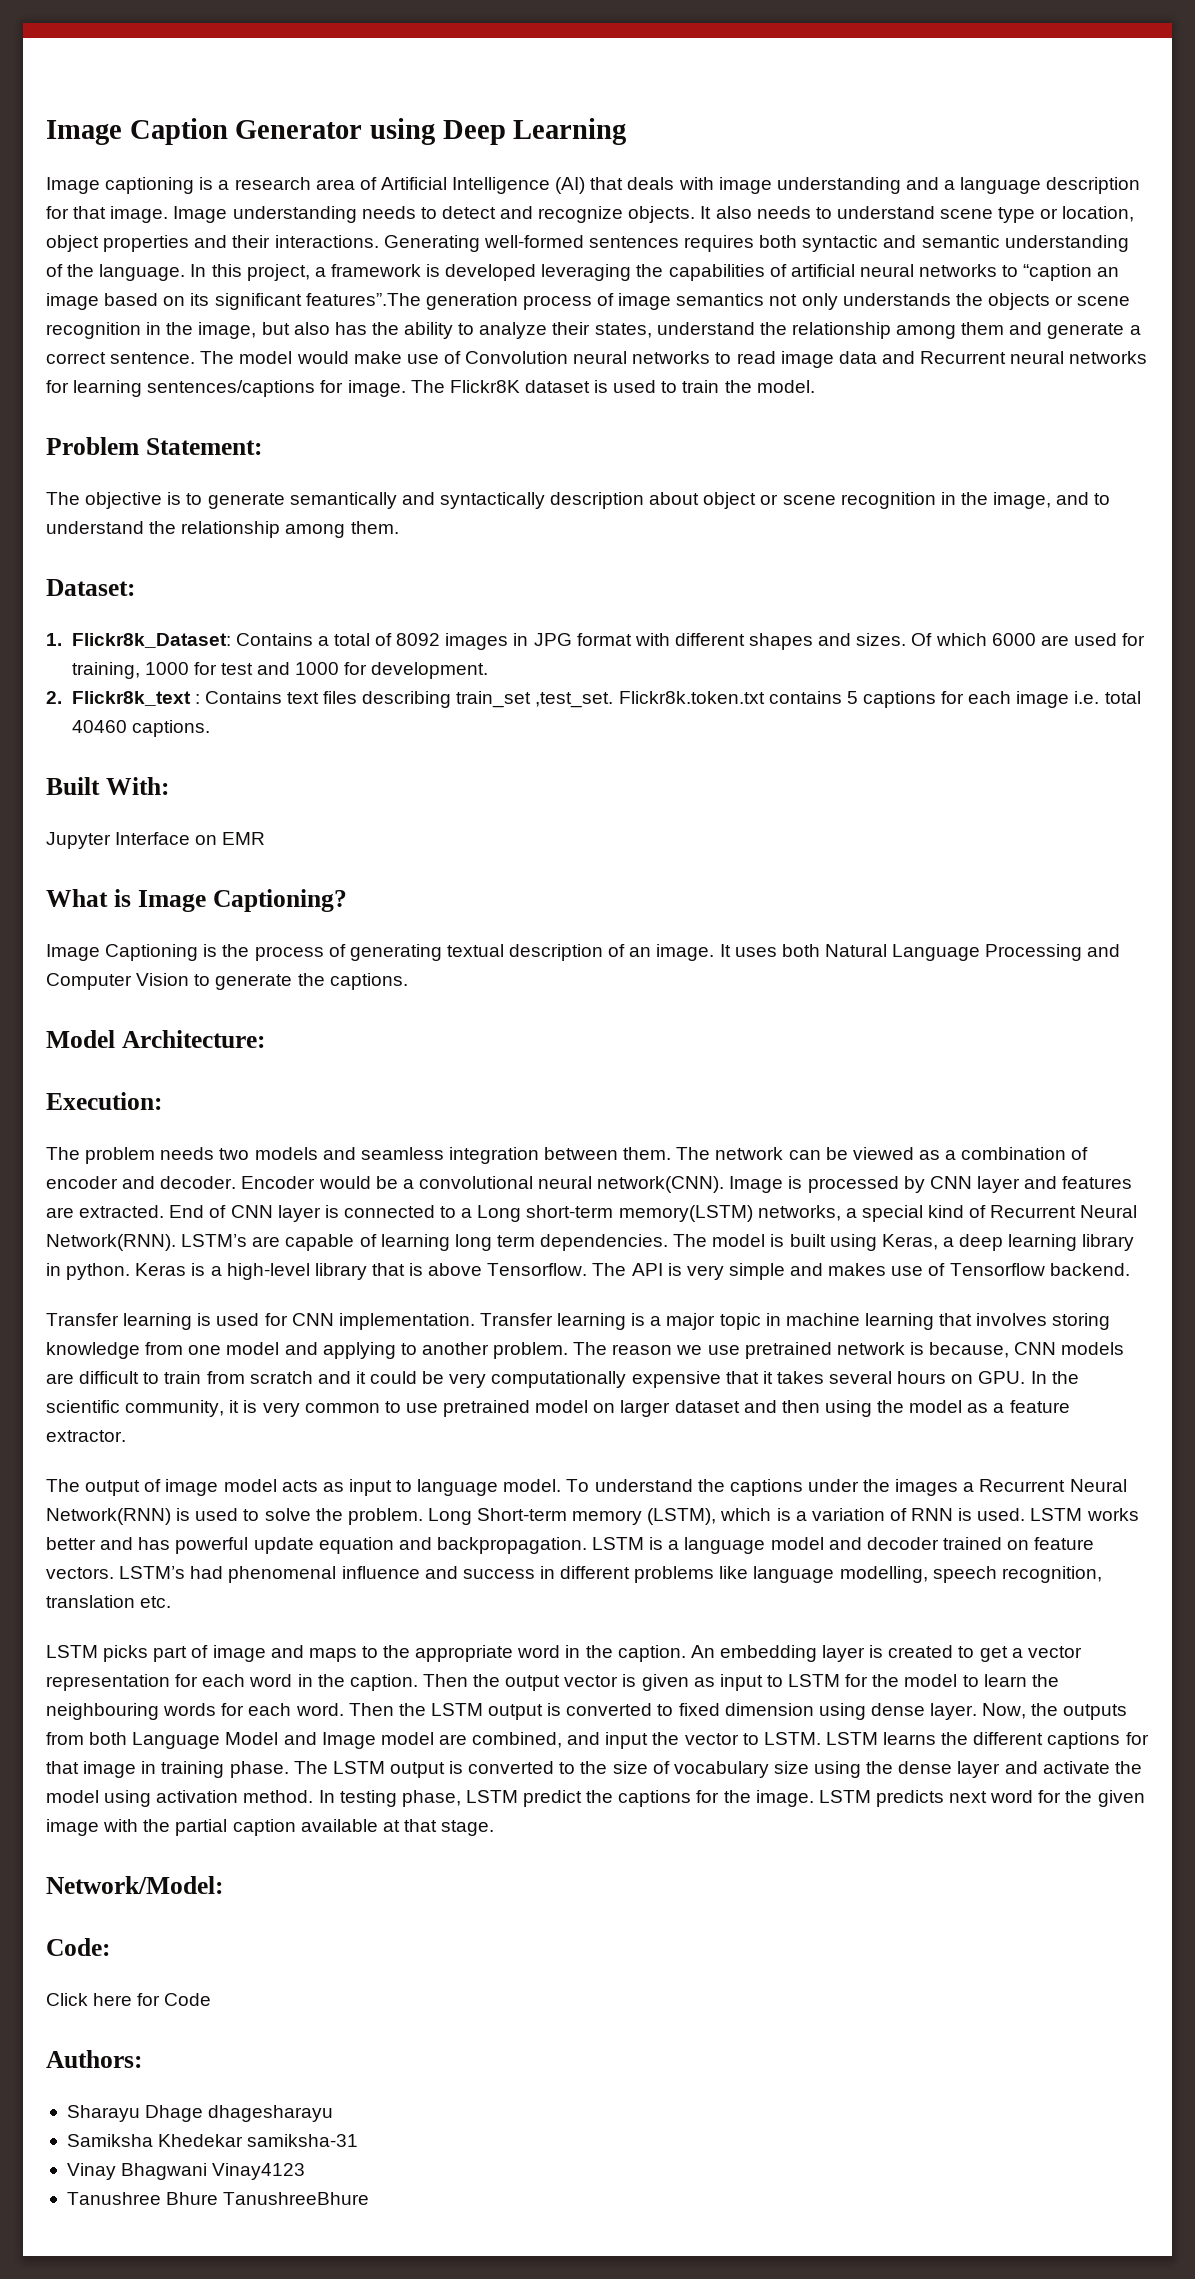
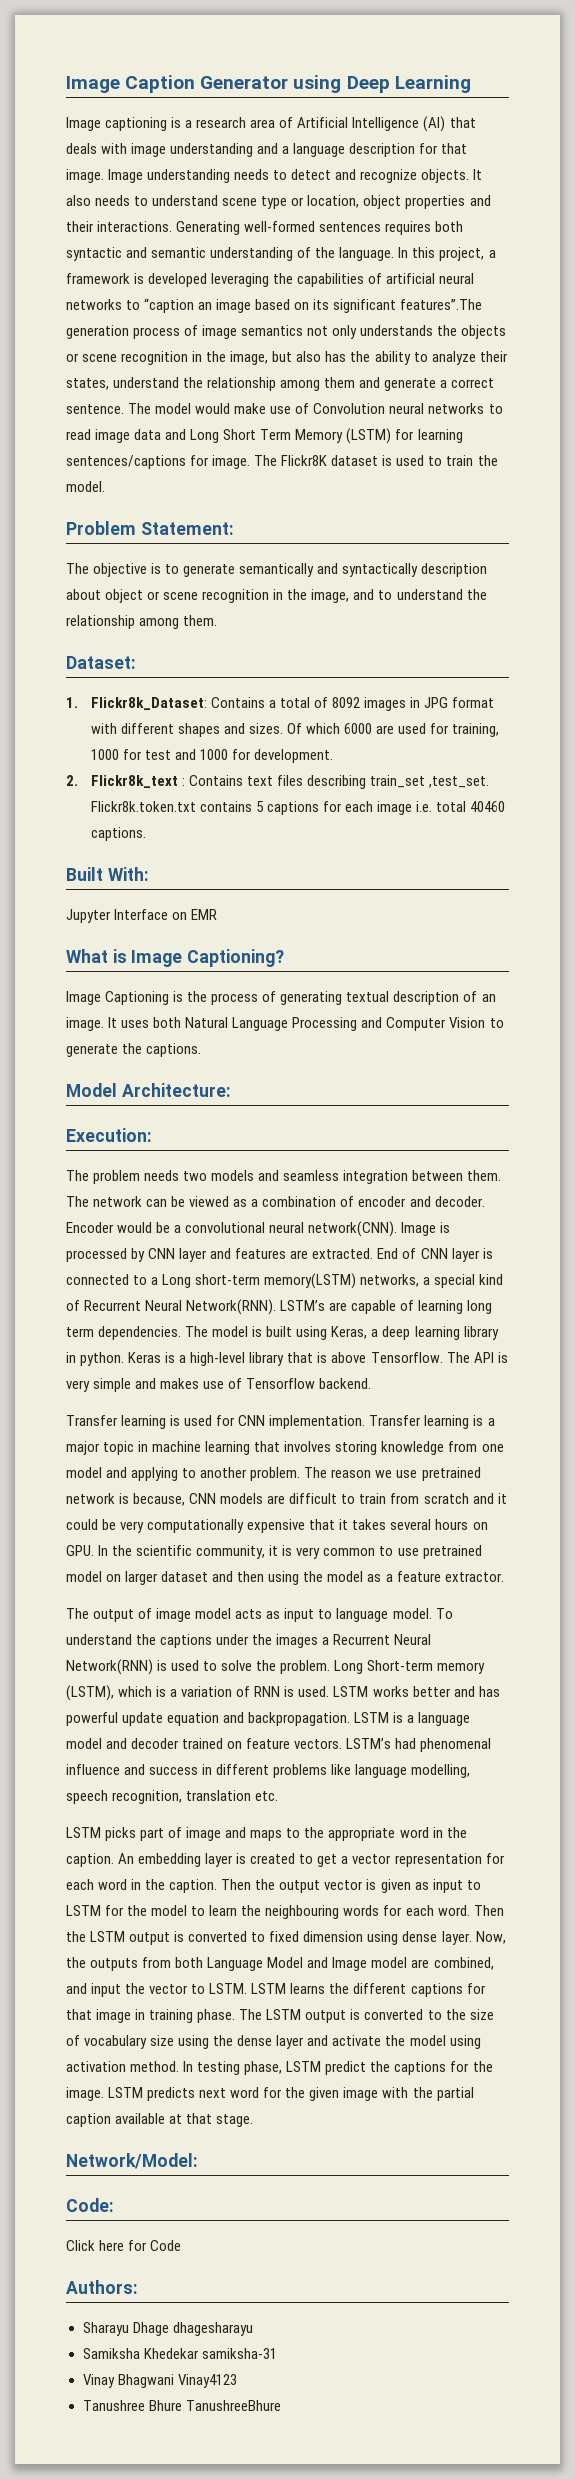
- The model would make use of Convolution neural networks to read image data and Recurrent neural networks for learning sentences/captions for image.
+ The model would make use of Convolution neural networks to read image data and Long Short Term Memory (LSTM) for learning sentences/captions for image.

